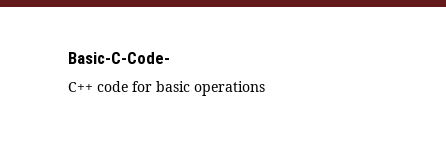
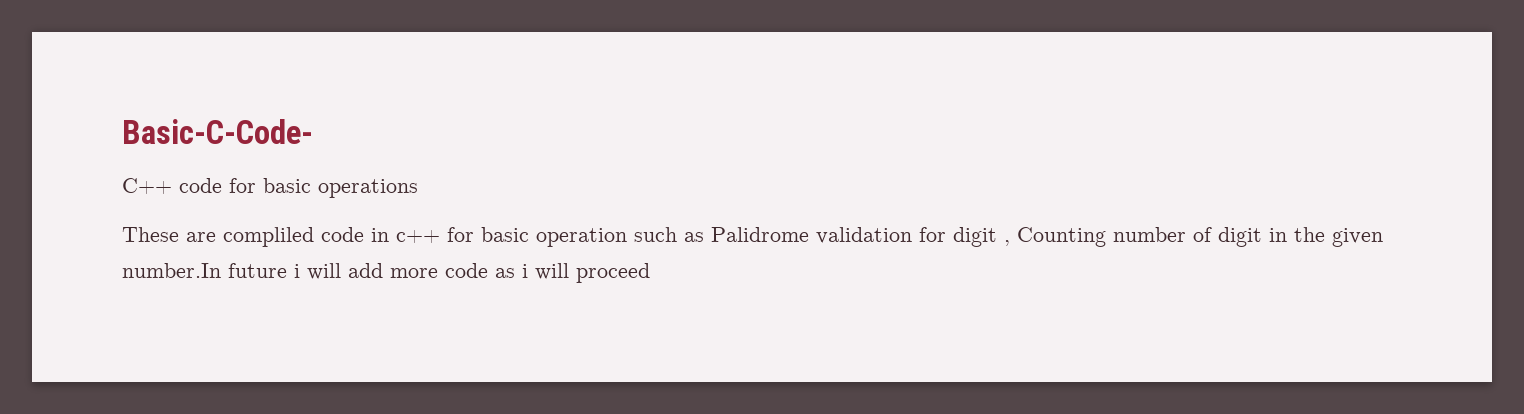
+ These are compliled code in c++ for basic operation such as Palidrome validation for digit , Counting number of digit in the given number.In future i will add more code as i will proceed

